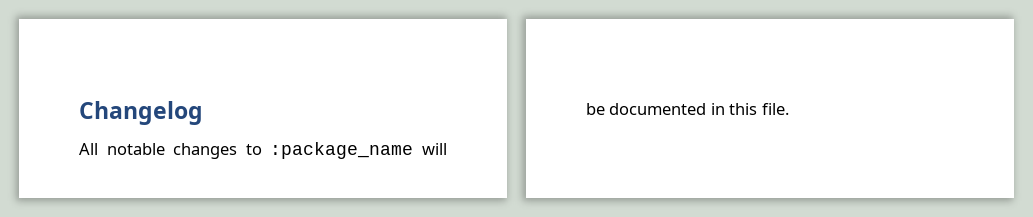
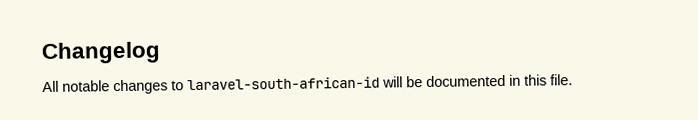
- All notable changes to :package_name will be documented in this file.
+ All notable changes to laravel-south-african-id will be documented in this file.

